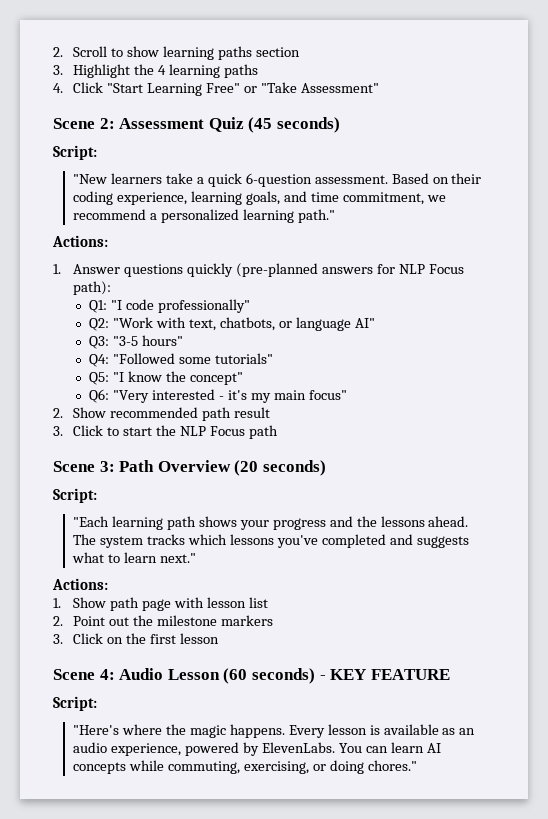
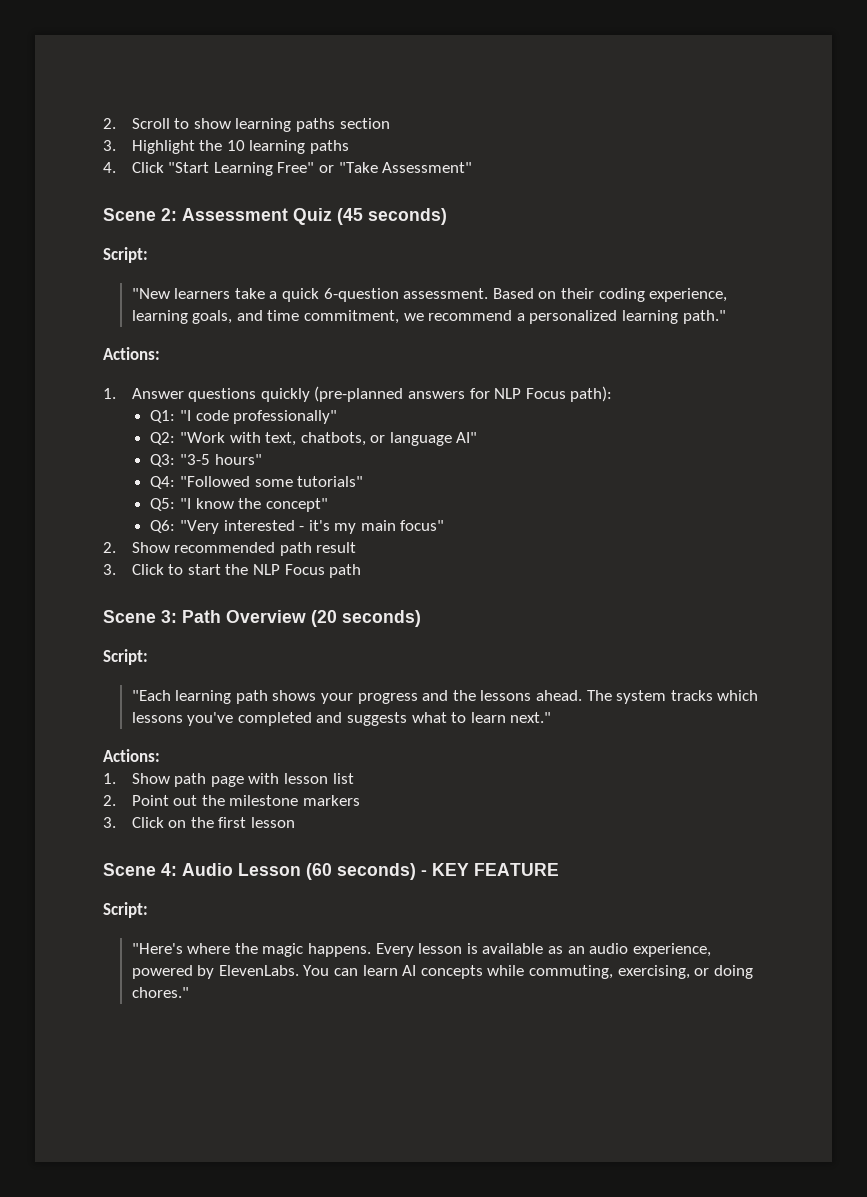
- 3. Highlight the 4 learning paths
+ 3. Highlight the 10 learning paths

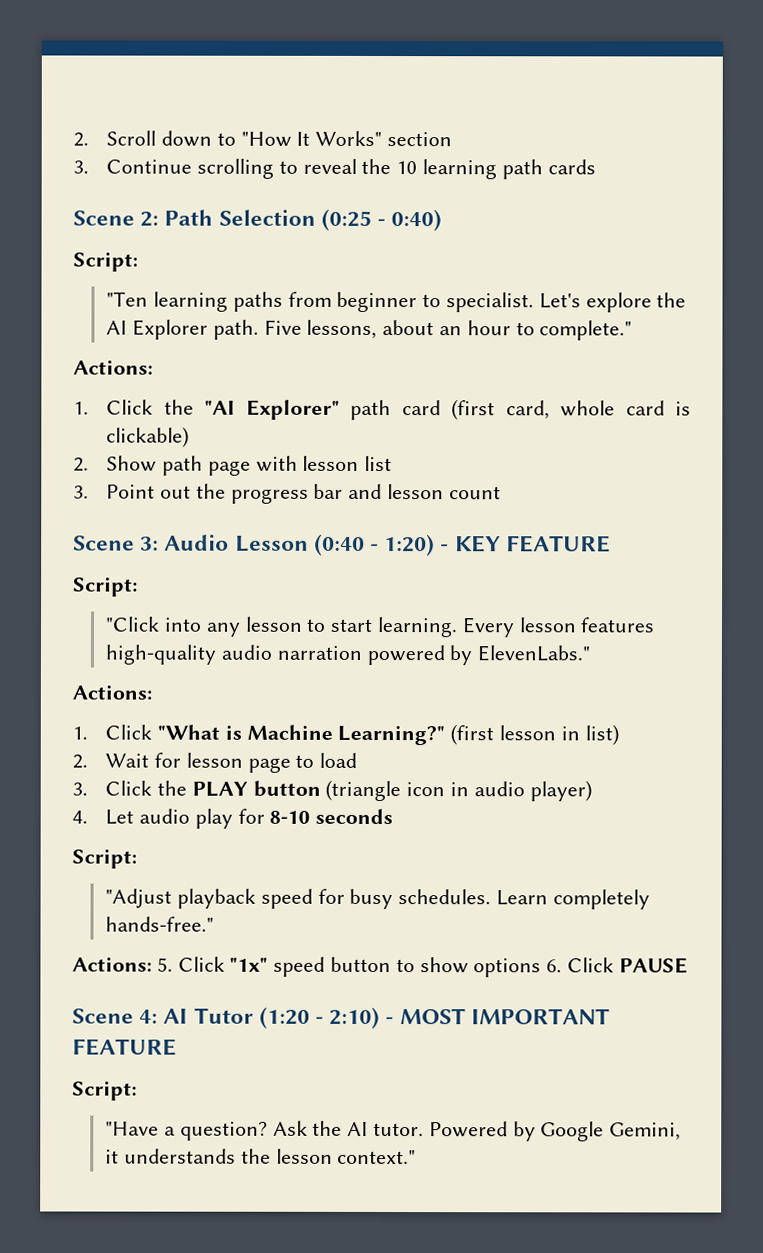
- 2. Scroll to show learning paths section
- 3. Highlight the 10 learning paths
- 4. Click "Start Learning Free" or "Take Assessment"
- Scene 2: Assessment Quiz (45 seconds)
+ 2. Scroll down to "How It Works" section
+ 3. Continue scrolling to reveal the 10 learning path cards
+ Scene 2: Path Selection (0:25 - 0:40)
  Script:
- "New learners take a quick 6-question assessment. Based on their coding experience, learning goals, and time commitment, we recommend a personalized learning path."
+ "Ten learning paths from beginner to specialist. Let's explore the AI Explorer path. Five lessons, about an hour to complete."
  Actions:
- 1. Answer questions quickly (pre-planned answers for NLP Focus path):
- Q1: "I code professionally"
- Q2: "Work with text, chatbots, or language AI"
- Q3: "3-5 hours"
- Q4: "Followed some tutorials"
- Q5: "I know the concept"
- Q6: "Very interested - it's my main focus"
- 2. Show recommended path result
- 3. Click to start the NLP Focus path
- Scene 3: Path Overview (20 seconds)
- Script:
- "Each learning path shows your progress and the lessons ahead. The system tracks which lessons you've completed and suggests what to learn next."
- Actions:
- 1. Show path page with lesson list
+ 1. Click the "AI Explorer" path card (first card, whole card is clickable)
+ 2. Show path page with lesson list
- 2. Point out the milestone markers
- 3. Click on the first lesson
- Scene 4: Audio Lesson (60 seconds) - KEY FEATURE
+ 3. Point out the progress bar and lesson count
+ Scene 3: Audio Lesson (0:40 - 1:20) - KEY FEATURE
- "Here's where the magic happens. Every lesson is available as an audio experience, powered by ElevenLabs. You can learn AI concepts while commuting, exercising, or doing chores."
+ "Click into any lesson to start learning. Every lesson features high-quality audio narration powered by ElevenLabs."
+ Actions:
+ 1. Click "What is Machine Learning?" (first lesson in list)
+ 2. Wait for lesson page to load
+ 3. Click the PLAY button (triangle icon in audio player)
+ 4. Let audio play for 8-10 seconds
+ Script:
+ "Adjust playback speed for busy schedules. Learn completely hands-free."
+ Actions: 5. Click "1x" speed button to show options 6. Click PAUSE
+ Scene 4: AI Tutor (1:20 - 2:10) - MOST IMPORTANT FEATURE
+ Script:
+ "Have a question? Ask the AI tutor. Powered by Google Gemini, it understands the lesson context."

